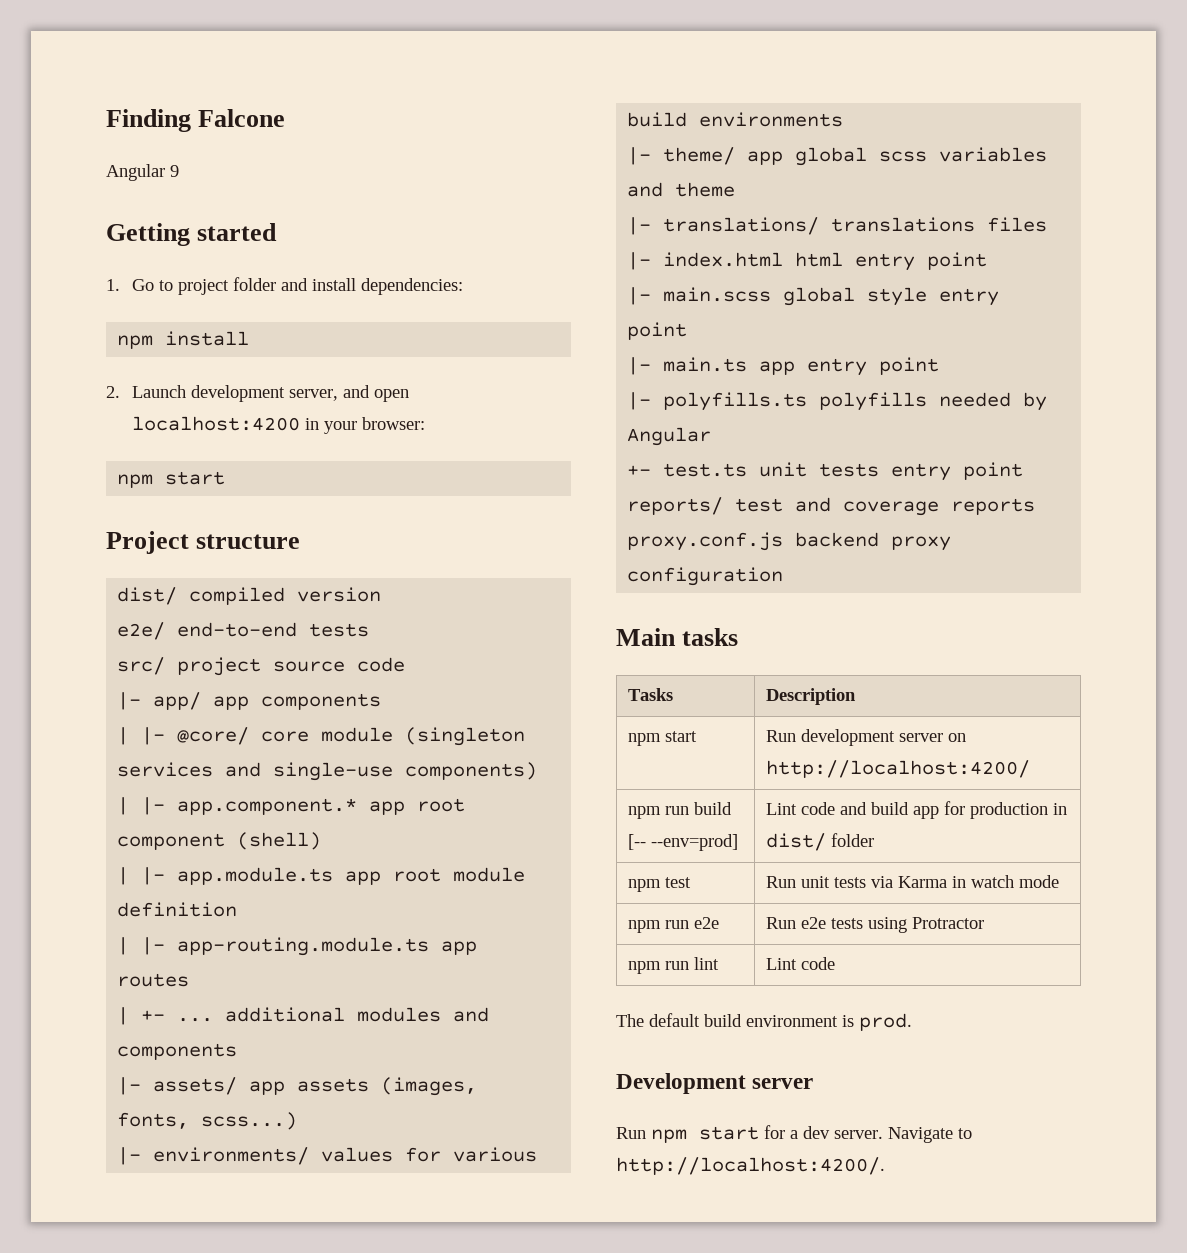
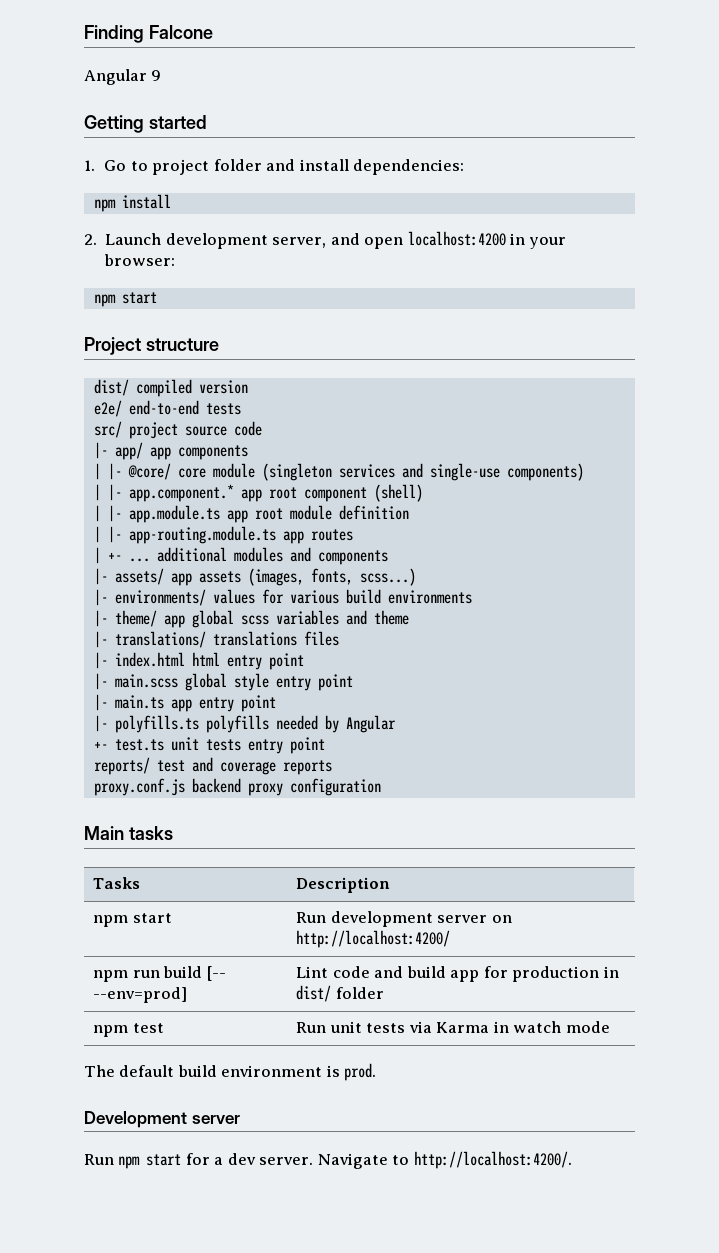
- npm run e2e | Run e2e tests using Protractor
- npm run lint | Lint code

